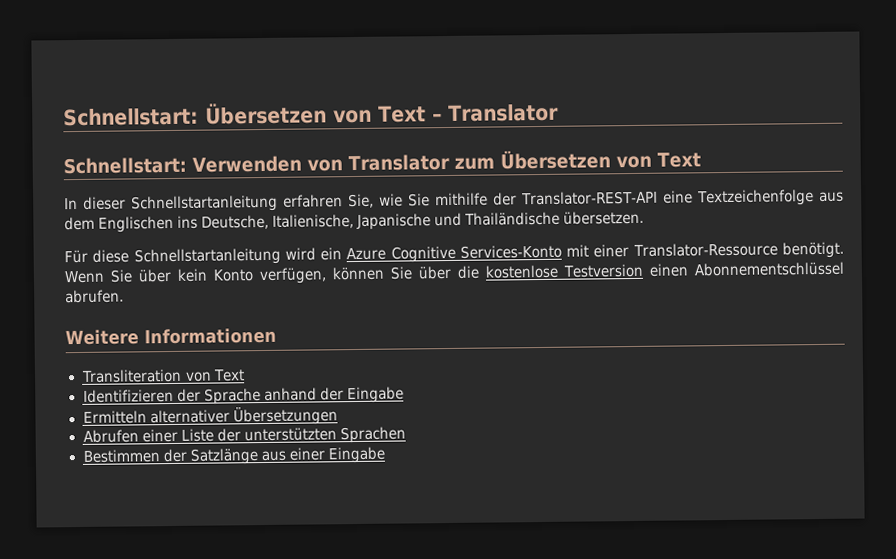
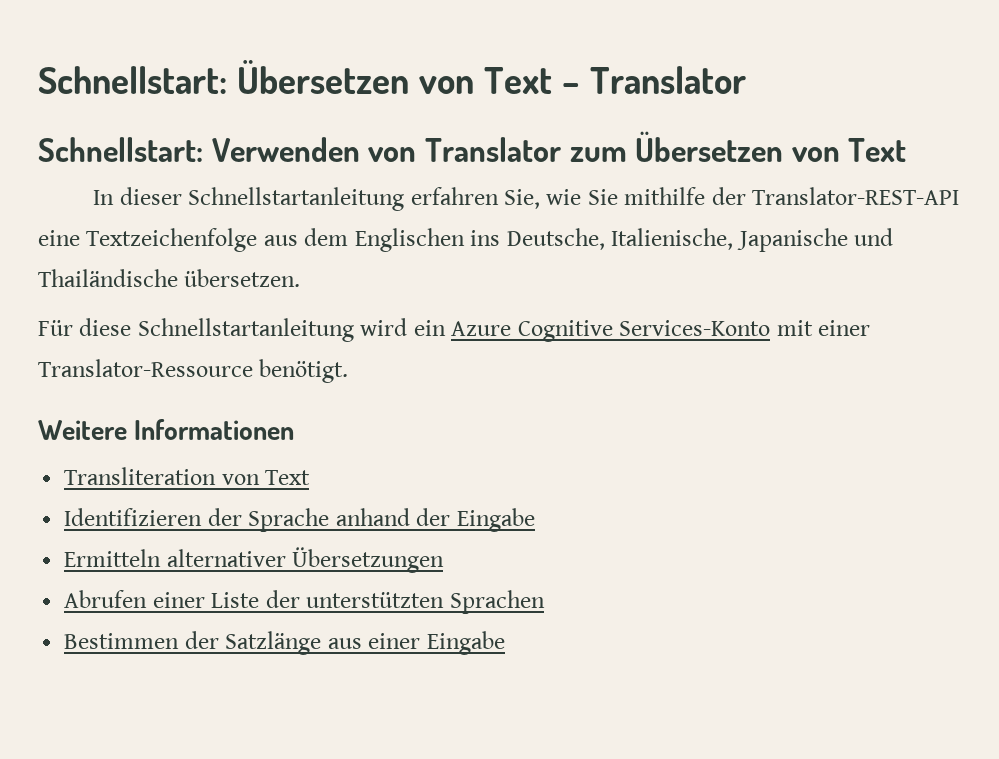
- Wenn Sie über kein Konto verfügen, können Sie über die kostenlose Testversion einen Abonnementschlüssel abrufen.

